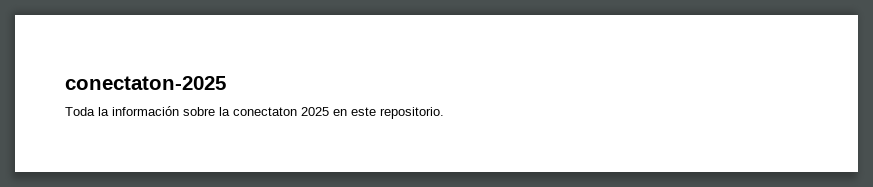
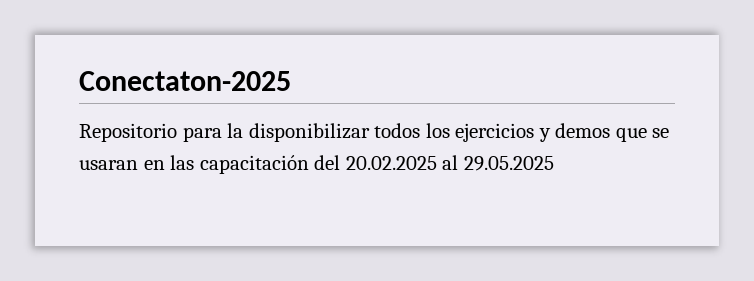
- conectaton-2025
- Toda la información sobre la conectaton 2025 en este repositorio.
+ Conectaton-2025
+ Repositorio para la disponibilizar todos los ejercicios y demos que se usaran en las capacitación del 20.02.2025 al 29.05.2025

